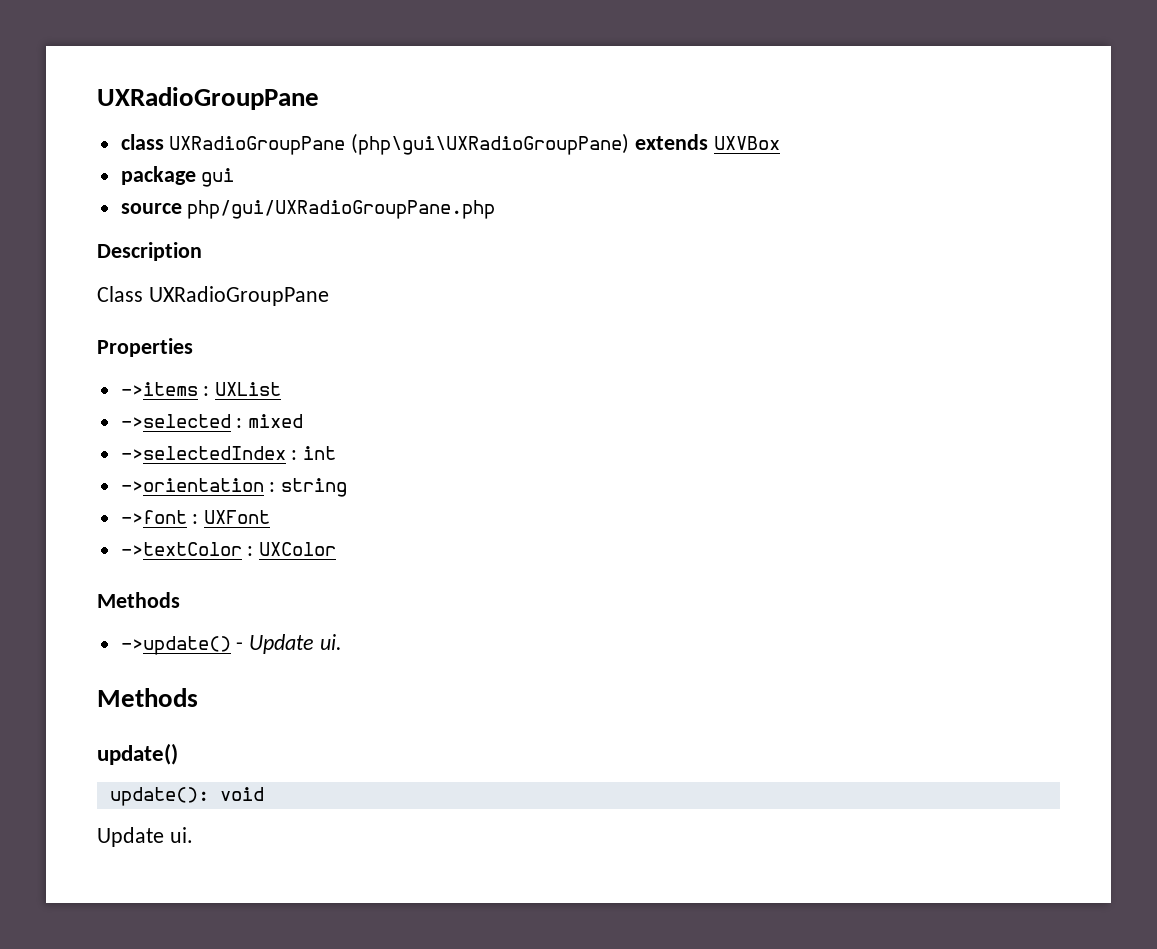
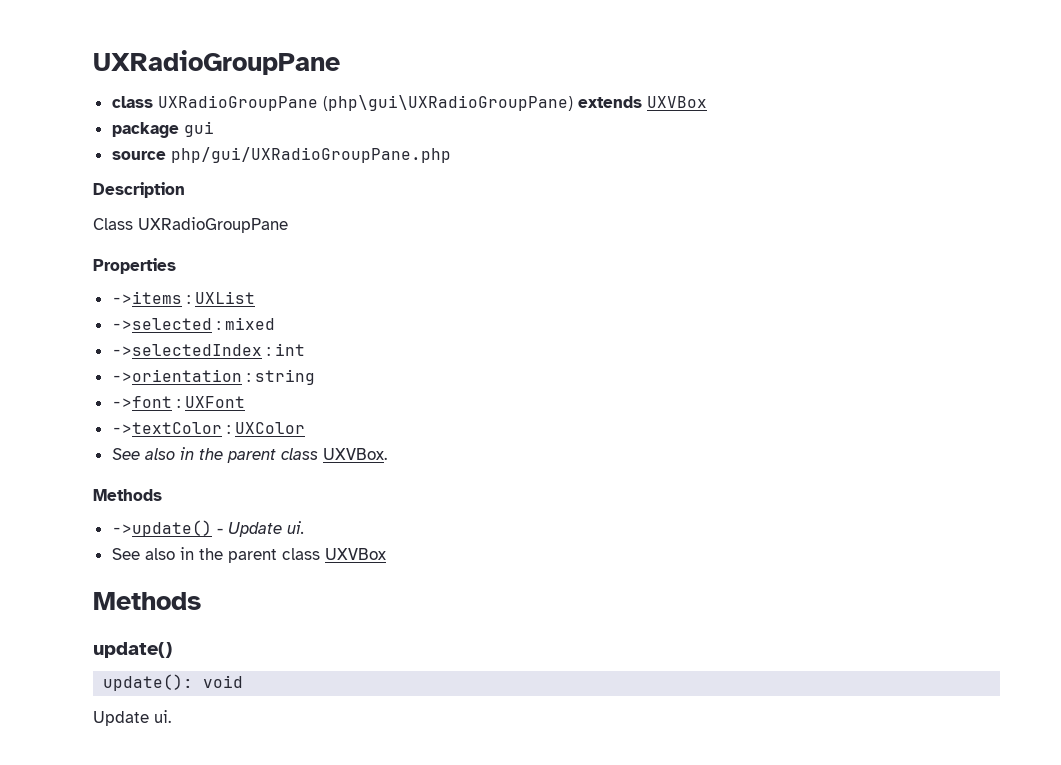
+ See also in the parent class UXVBox.
+ See also in the parent class UXVBox

